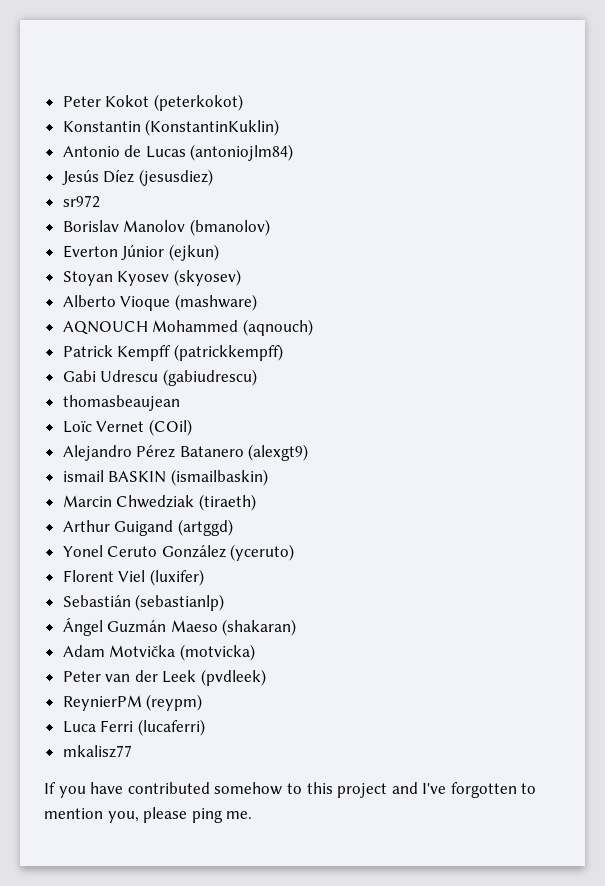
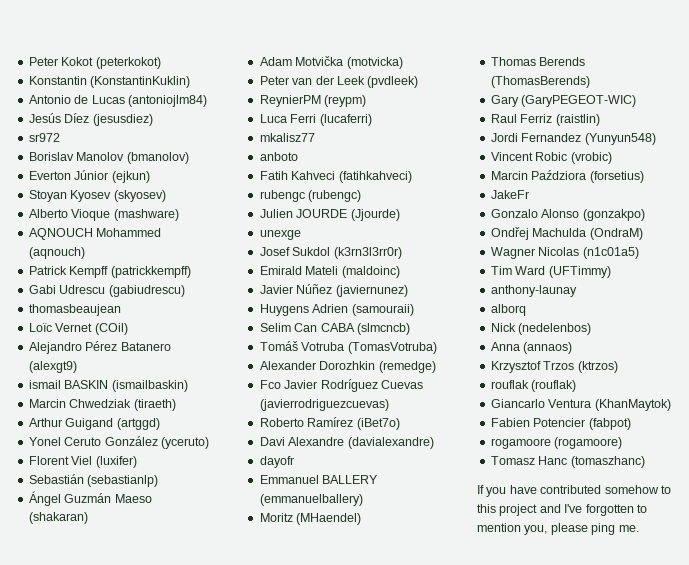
+ anboto
+ Fatih Kahveci (fatihkahveci)
+ rubengc (rubengc)
+ Julien JOURDE (Jjourde)
+ unexge
+ Josef Sukdol (k3rn3l3rr0r)
+ Emirald Mateli (maldoinc)
+ Javier Núñez (javiernunez)
+ Huygens Adrien (samouraii)
+ Selim Can CABA (slmcncb)
+ Tomáš Votruba (TomasVotruba)
+ Alexander Dorozhkin (remedge)
+ Fco Javier Rodríguez Cuevas (javierrodriguezcuevas)
+ Roberto Ramírez (iBet7o)
+ Davi Alexandre (davialexandre)
+ dayofr
+ Emmanuel BALLERY (emmanuelballery)
+ Moritz (MHaendel)
+ Thomas Berends (ThomasBerends)
+ Gary (GaryPEGEOT-WIC)
+ Raul Ferriz (raistlin)
+ Jordi Fernandez (Yunyun548)
+ Vincent Robic (vrobic)
+ Marcin Paździora (forsetius)
+ JakeFr
+ Gonzalo Alonso (gonzakpo)
+ Ondřej Machulda (OndraM)
+ Wagner Nicolas (n1c01a5)
+ Tim Ward (UFTimmy)
+ anthony-launay
+ alborq
+ Nick (nedelenbos)
+ Anna (annaos)
+ Krzysztof Trzos (ktrzos)
+ rouflak (rouflak)
+ Giancarlo Ventura (KhanMaytok)
+ Fabien Potencier (fabpot)
+ rogamoore (rogamoore)
+ Tomasz Hanc (tomaszhanc)

